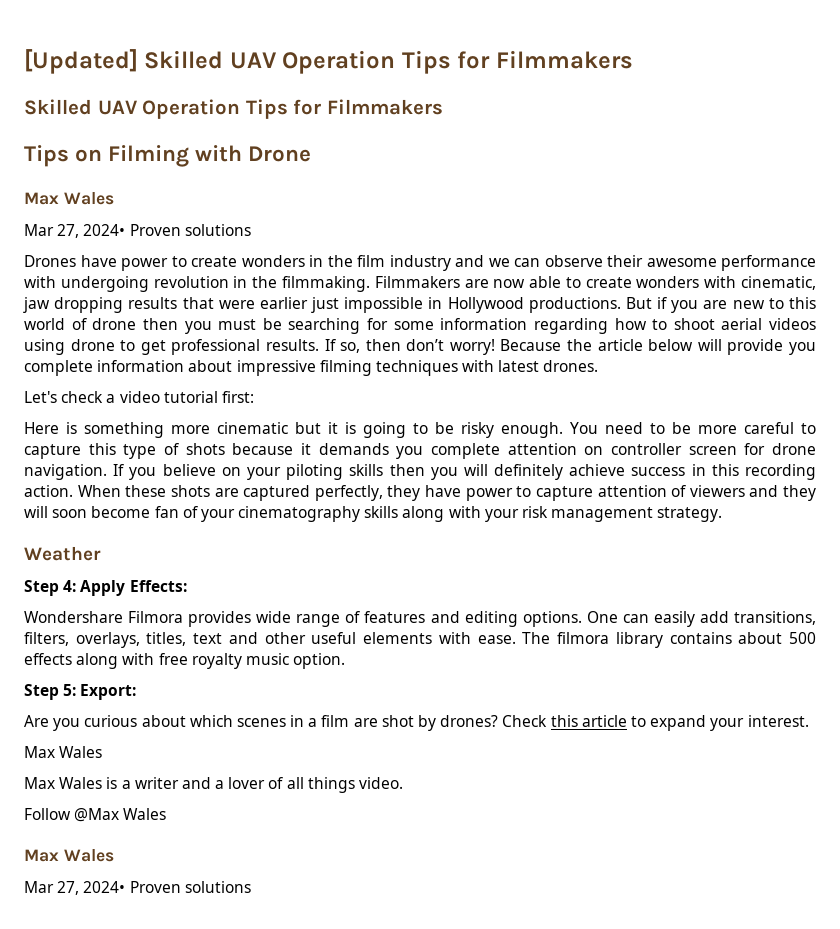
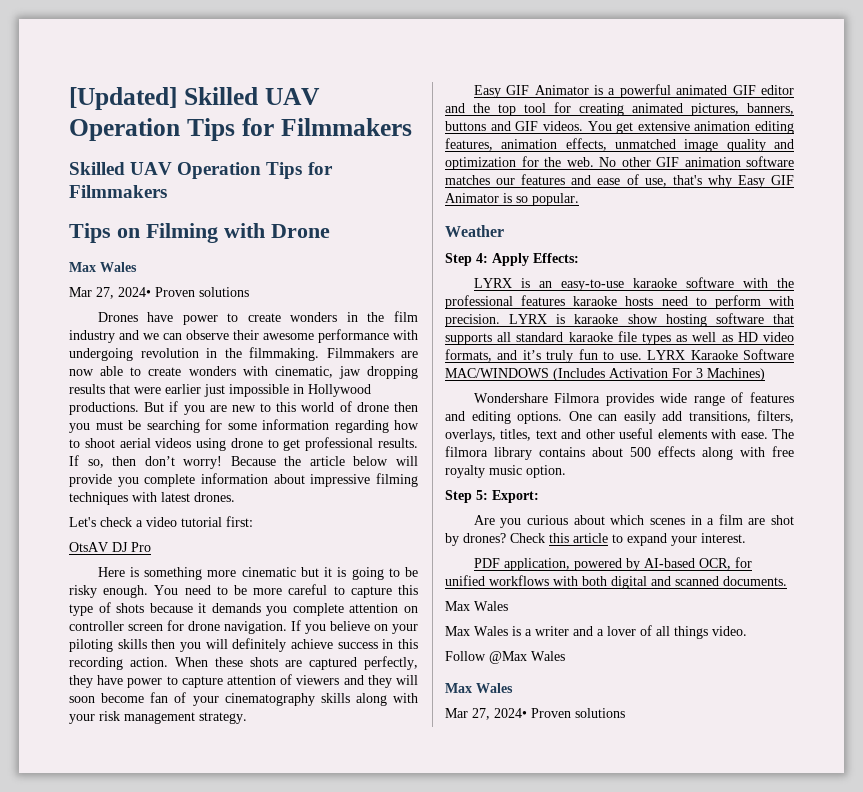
+ OtsAV DJ Pro
+ Easy GIF Animator is a powerful animated GIF editor and the top tool for creating animated pictures, banners, buttons and GIF videos. You get extensive animation editing features, animation effects, unmatched image quality and optimization for the web. No other GIF animation software matches our features and ease of use, that's why Easy GIF Animator is so popular.
+ LYRX is an easy-to-use karaoke software with the professional features karaoke hosts need to perform with precision. LYRX is karaoke show hosting software that supports all standard karaoke file types as well as HD video formats, and it’s truly fun to use. LYRX Karaoke Software MAC/WINDOWS (Includes Activation For 3 Machines)
+ PDF application, powered by AI-based OCR, for unified workflows with both digital and scanned documents.

